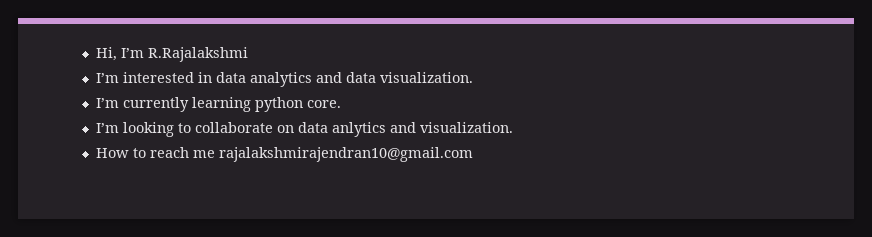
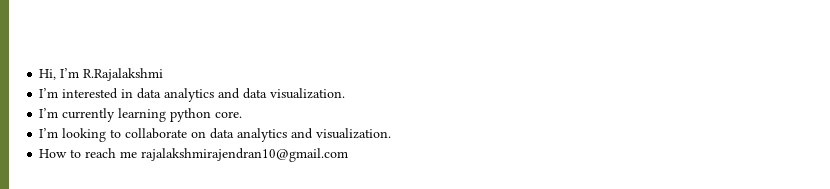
- I’m looking to collaborate on data anlytics and visualization.
+ I’m looking to collaborate on data analytics and visualization.

